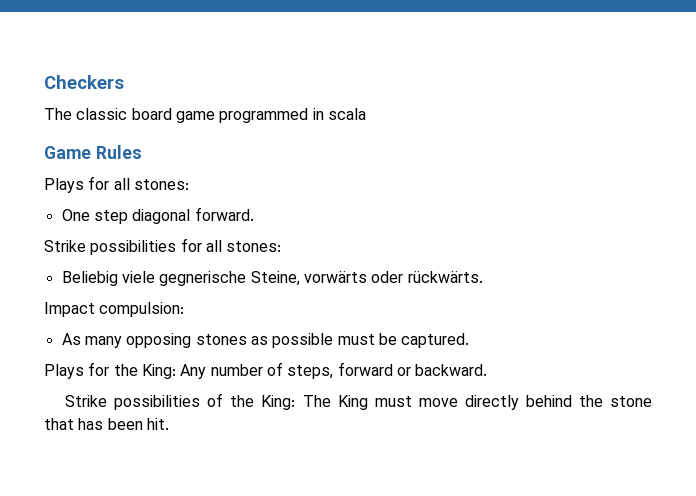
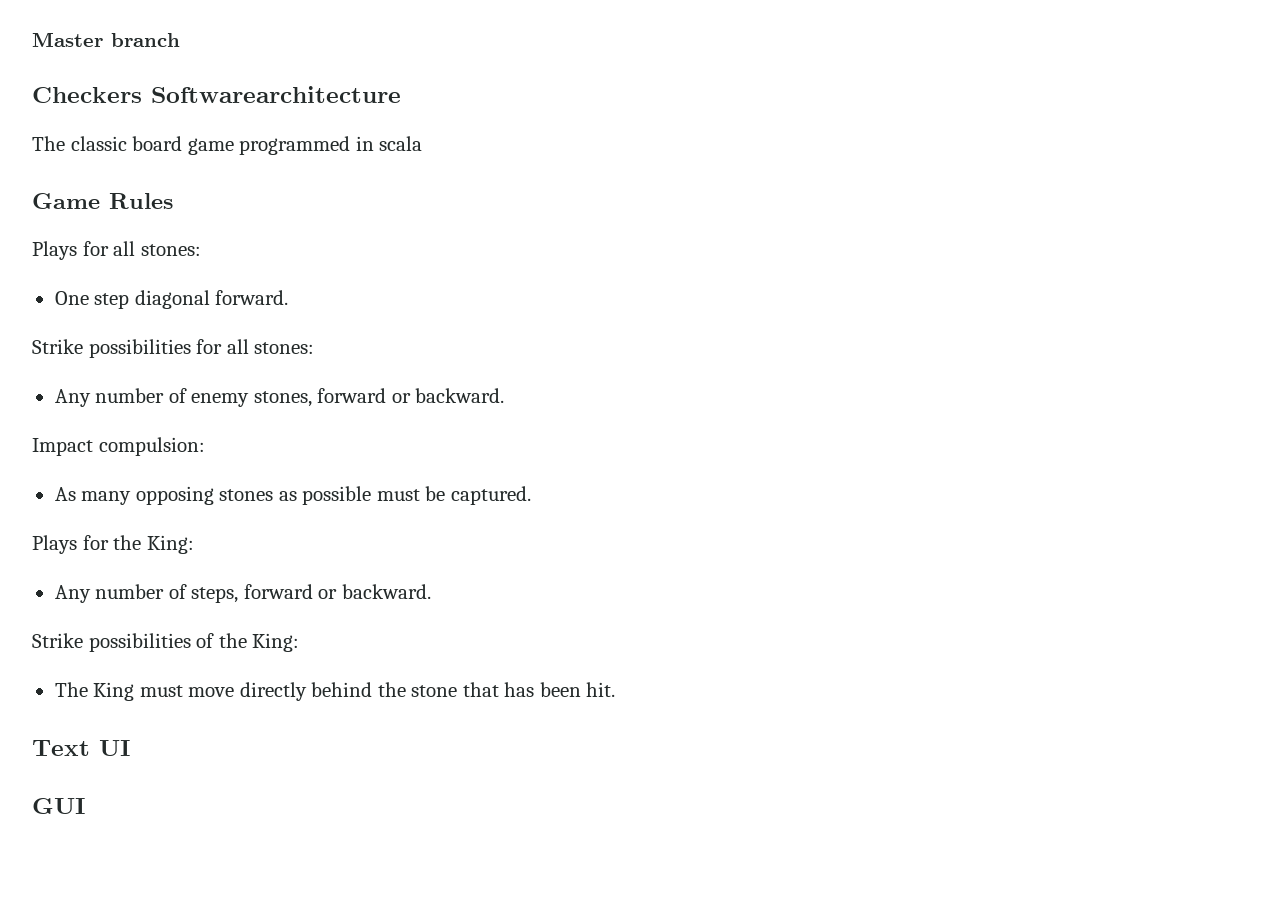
+ Master branch
- Checkers
+ Checkers Softwarearchitecture
- Beliebig viele gegnerische Steine, vorwärts oder rückwärts.
+ Any number of enemy stones, forward or backward.
- Plays for the King: Any number of steps, forward or backward.
+ Plays for the King:
+ Any number of steps, forward or backward.
- Strike possibilities of the King: The King must move directly behind the stone that has been hit.
+ Strike possibilities of the King:
+ The King must move directly behind the stone that has been hit.
+ Text UI
+ GUI

